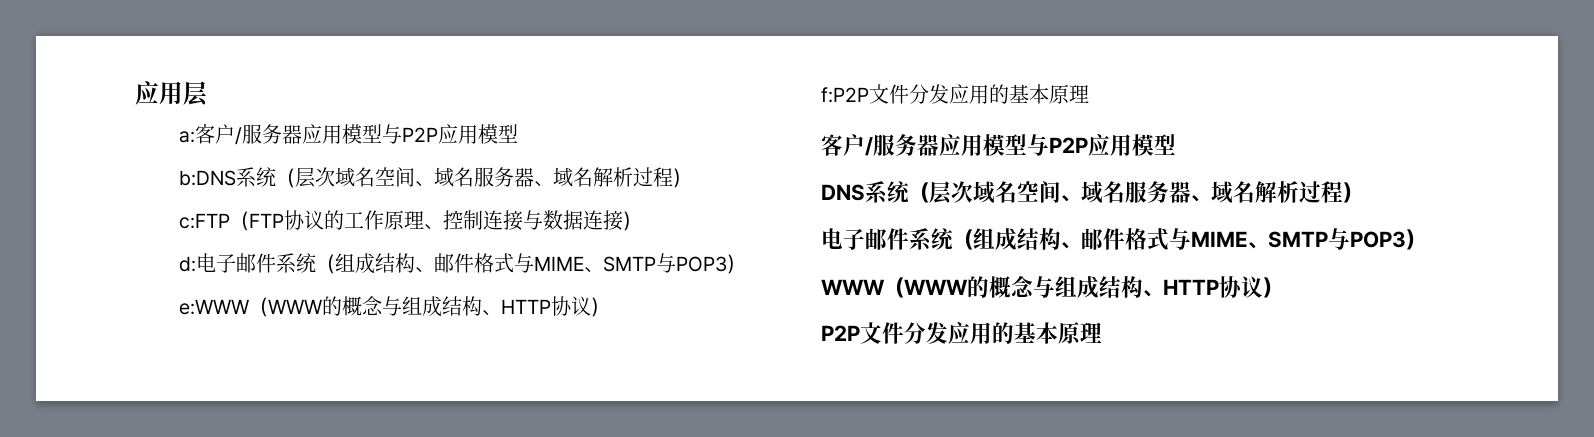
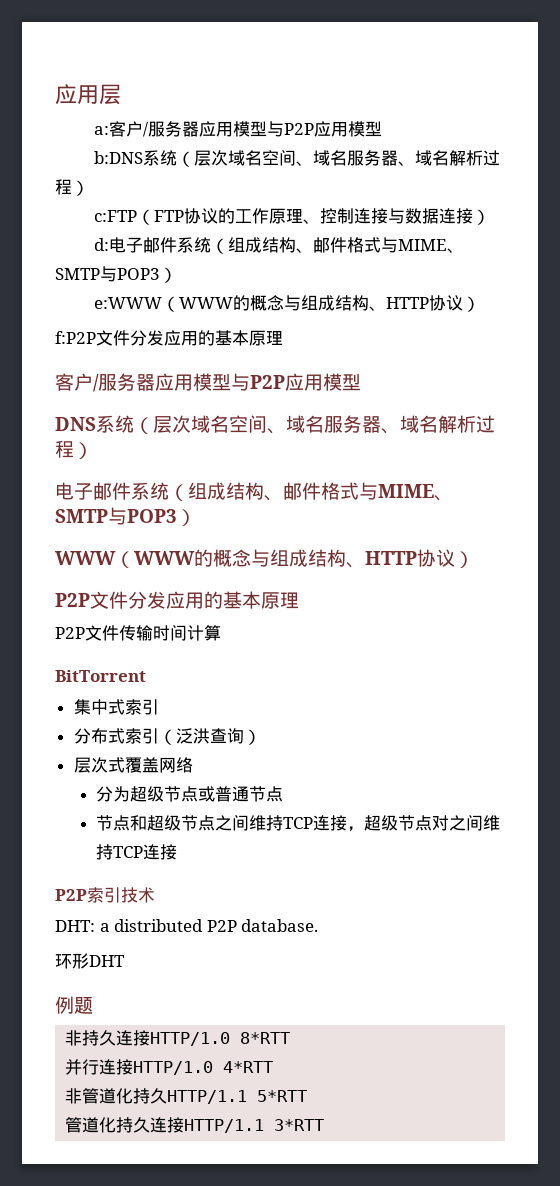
+ P2P文件传输时间计算
+ BitTorrent
+ 集中式索引
+ 分布式索引（泛洪查询）
+ 层次式覆盖网络
+ 分为超级节点或普通节点
+ 节点和超级节点之间维持TCP连接，超级节点对之间维持TCP连接
+ P2P索引技术
+ DHT: a distributed P2P database.
+ 环形DHT
+ 例题
+ 非持久连接HTTP/1.0 8*RTT
+ 并行连接HTTP/1.0 4*RTT
+ 非管道化持久HTTP/1.1 5*RTT
+ 管道化持久连接HTTP/1.1 3*RTT

